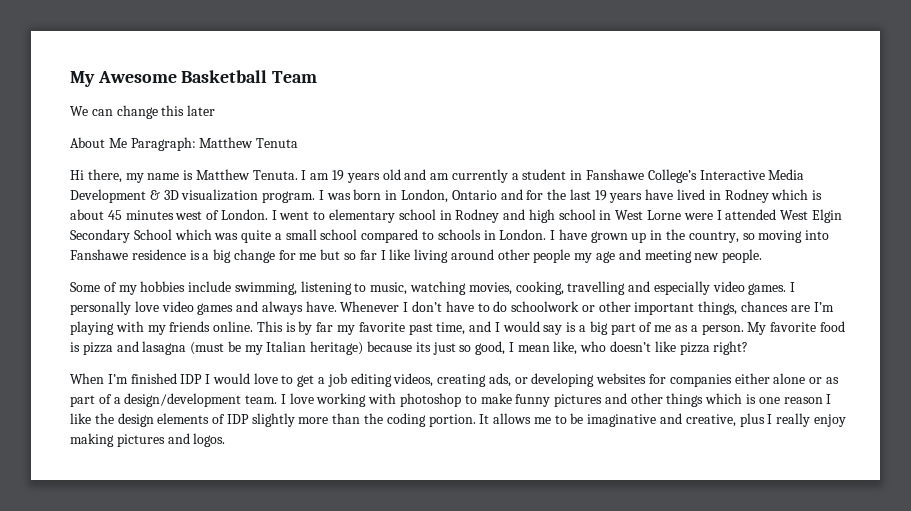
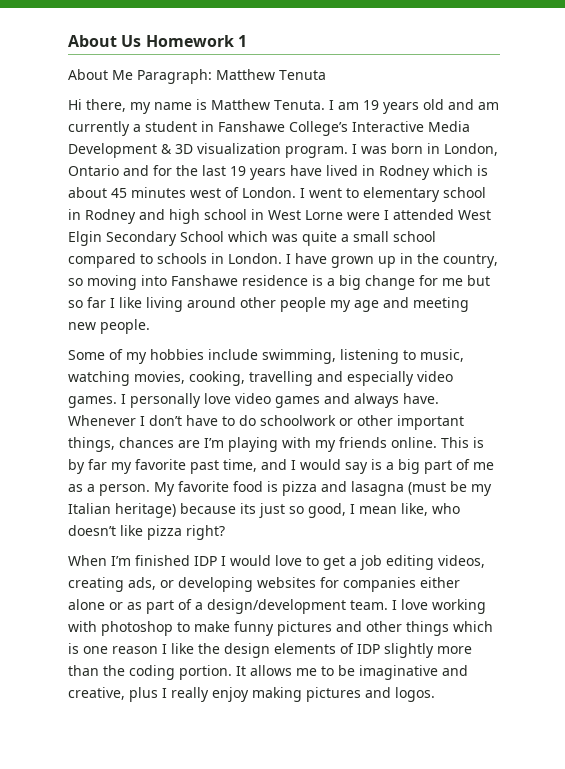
- My Awesome Basketball Team
- We can change this later
+ About Us Homework 1

